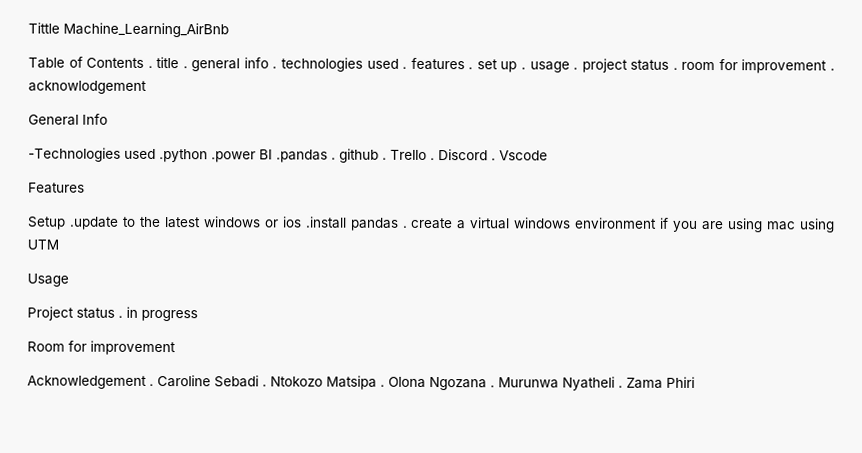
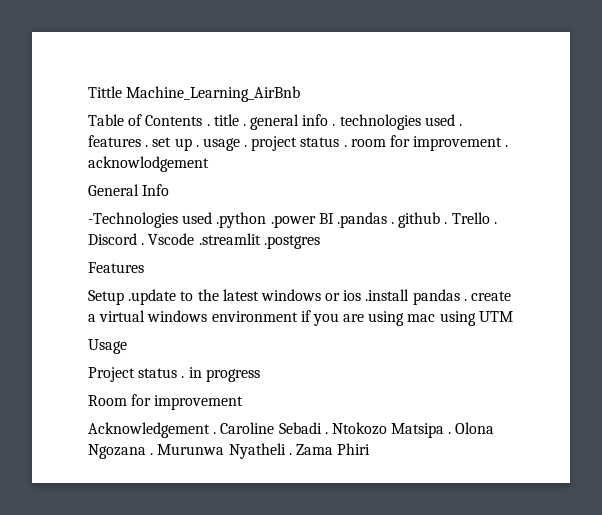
- Vscode
+ Vscode .streamlit .postgres

